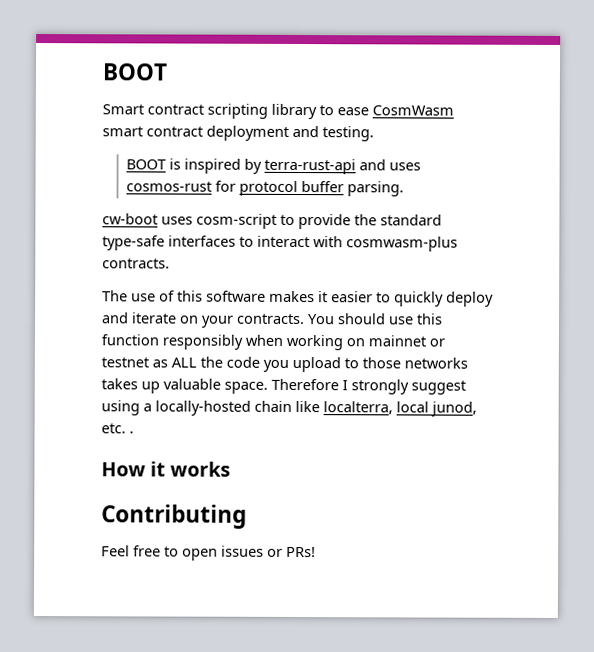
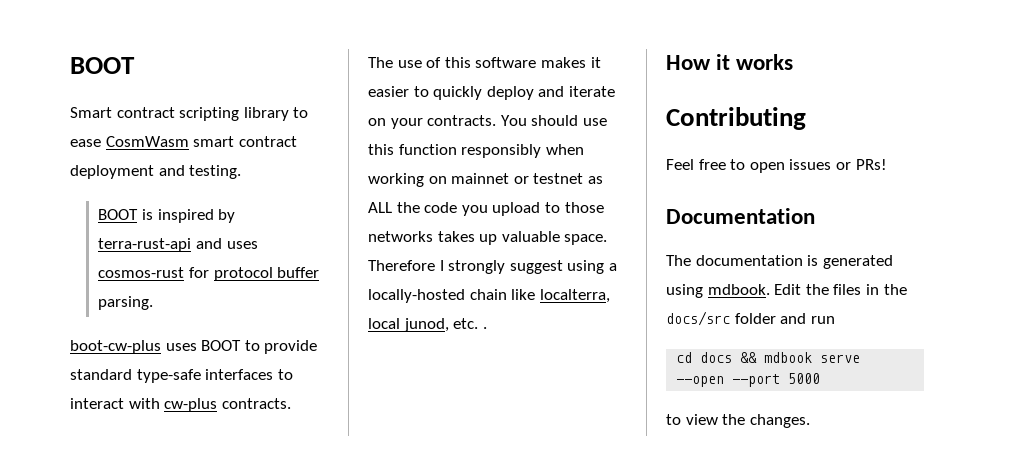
- cw-boot uses cosm-script to provide the standard type-safe interfaces to interact with cosmwasm-plus contracts.
+ boot-cw-plus uses BOOT to provide standard type-safe interfaces to interact with cw-plus contracts.
+ Documentation
+ The documentation is generated using mdbook. Edit the files in the docs/src folder and run
+ cd docs && mdbook serve --open --port 5000
+ to view the changes.

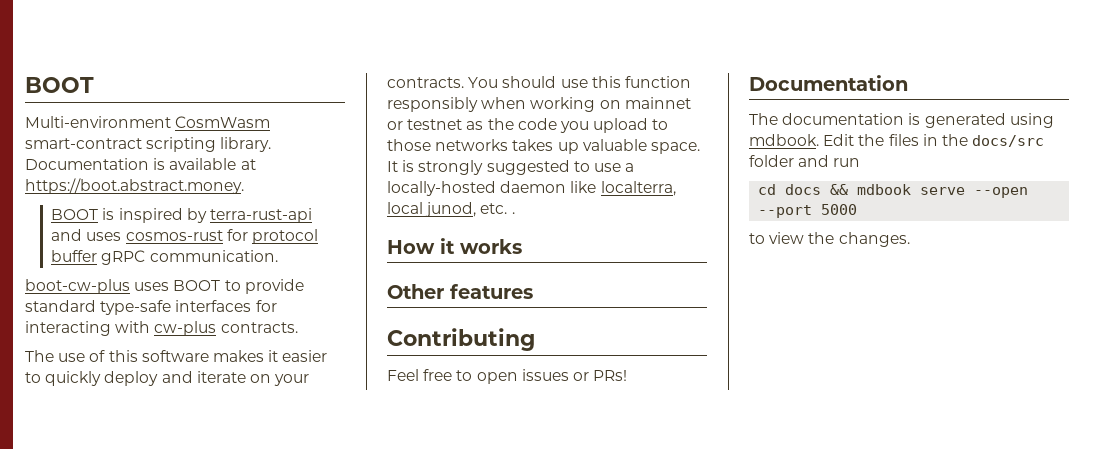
- Smart contract scripting library to ease CosmWasm smart contract deployment and testing.
+ Multi-environment CosmWasm smart-contract scripting library. Documentation is available at https://boot.abstract.money.
- BOOT is inspired by terra-rust-api and uses cosmos-rust for protocol buffer parsing.
+ BOOT is inspired by terra-rust-api and uses cosmos-rust for protocol buffer gRPC communication.
- boot-cw-plus uses BOOT to provide standard type-safe interfaces to interact with cw-plus contracts.
+ boot-cw-plus uses BOOT to provide standard type-safe interfaces for interacting with cw-plus contracts.
- You should use this function responsibly when working on mainnet or testnet as ALL the code you upload to those networks takes up valuable space.
+ You should use this function responsibly when working on mainnet or testnet as the code you upload to those networks takes up valuable space.
- Therefore I strongly suggest using a locally-hosted chain like localterra, local junod, etc. .
+ It is strongly suggested to use a locally-hosted daemon like localterra, local junod, etc. .
+ Other features

